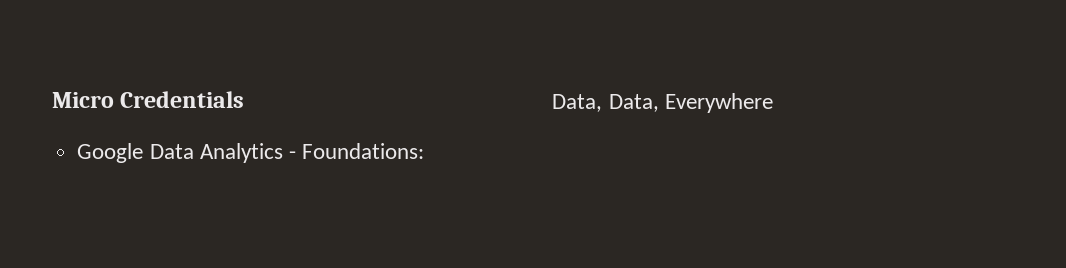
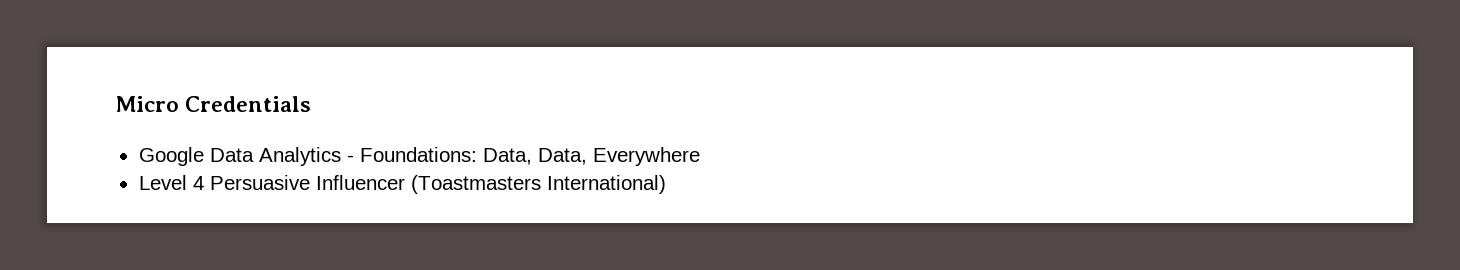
+ Level 4 Persuasive Influencer (Toastmasters International)

